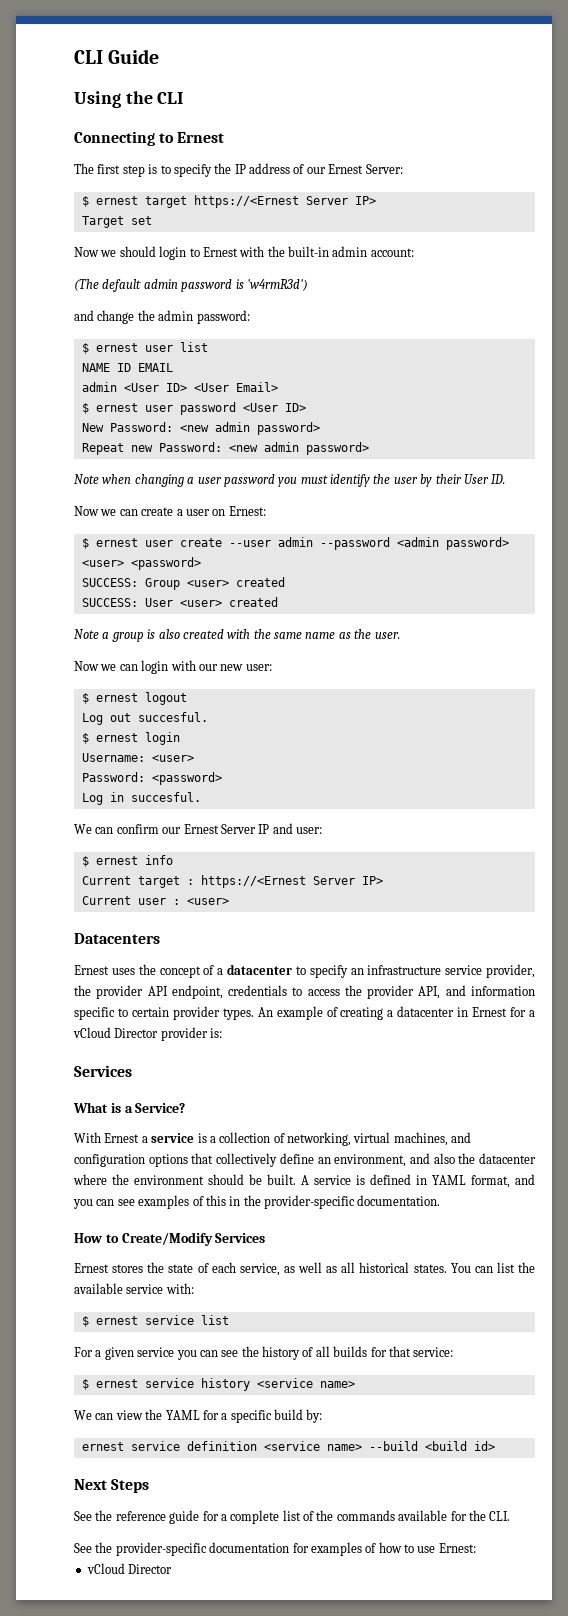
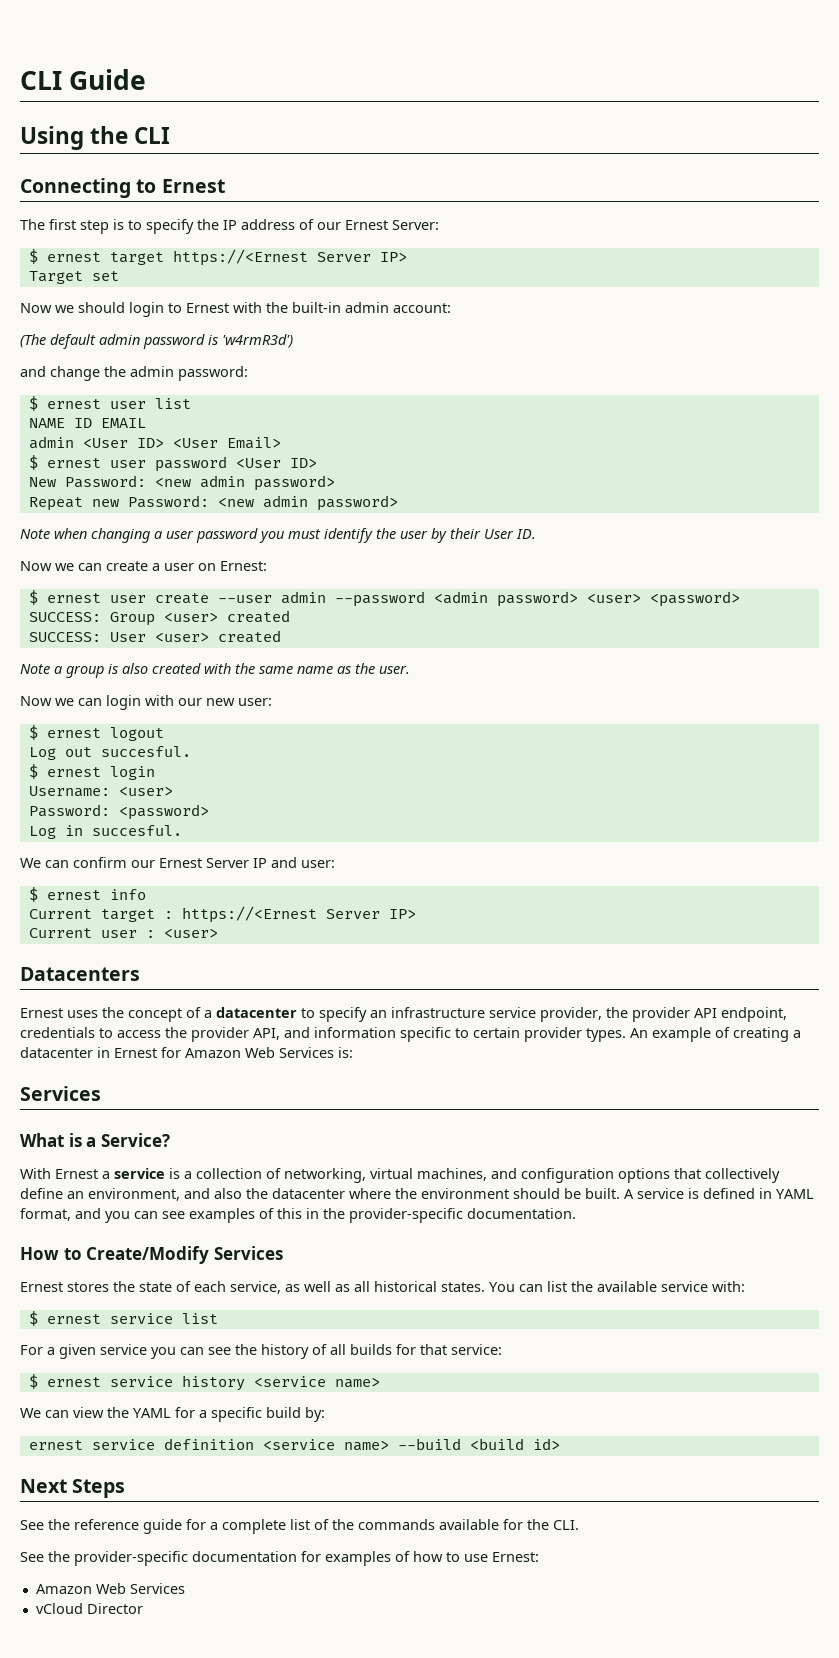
- An example of creating a datacenter in Ernest for a vCloud Director provider is:
+ An example of creating a datacenter in Ernest for Amazon Web Services is:
  See the provider-specific documentation for examples of how to use Ernest:
+ Amazon Web Services

